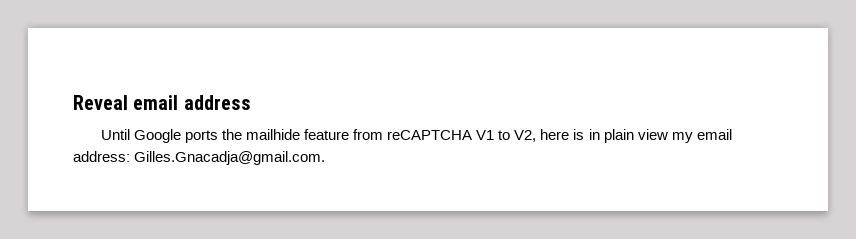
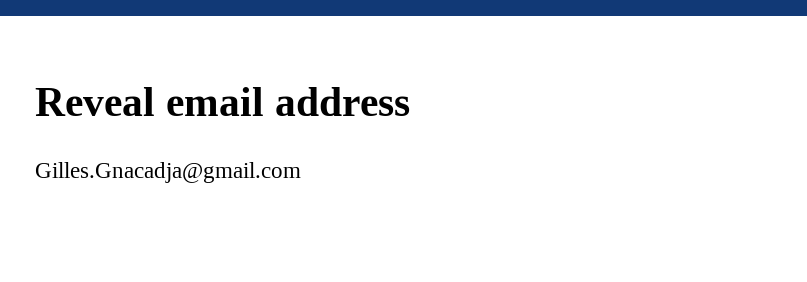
- Until Google ports the mailhide feature from reCAPTCHA V1 to V2, here is in plain view my email address: Gilles.Gnacadja@gmail.com.
+ Gilles.Gnacadja@gmail.com

